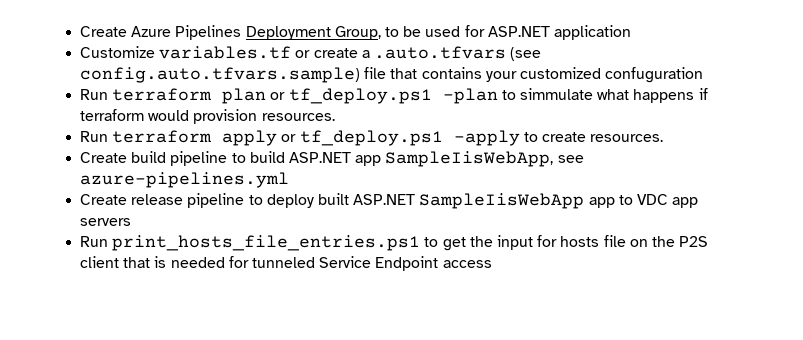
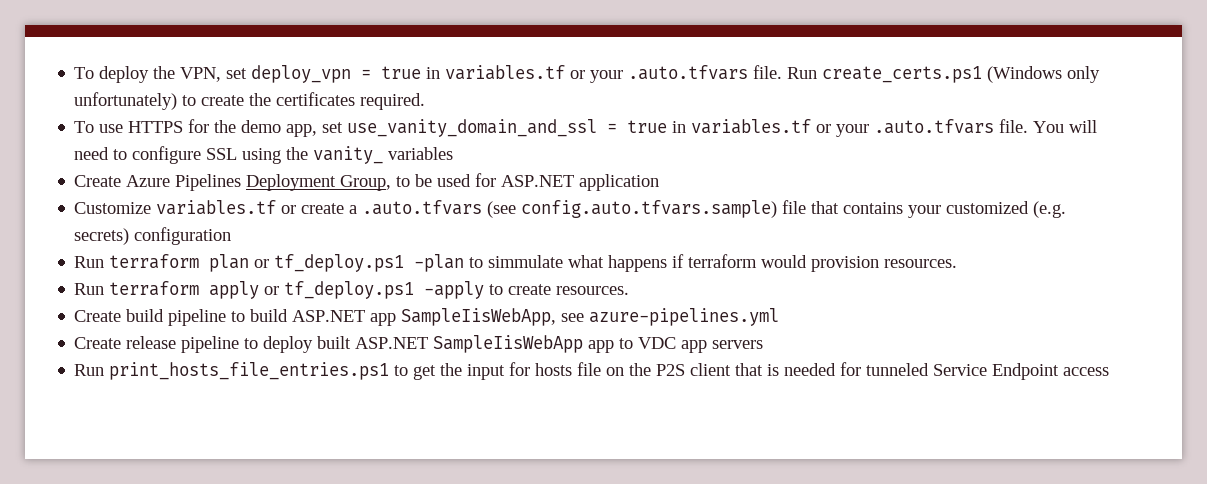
+ To deploy the VPN, set deploy_vpn = true in variables.tf or your .auto.tfvars file. Run create_certs.ps1 (Windows only unfortunately) to create the certificates required.
+ To use HTTPS for the demo app, set use_vanity_domain_and_ssl = true in variables.tf or your .auto.tfvars file. You will need to configure SSL using the vanity_ variables
- Customize variables.tf or create a .auto.tfvars (see config.auto.tfvars.sample) file that contains your customized confuguration
+ Customize variables.tf or create a .auto.tfvars (see config.auto.tfvars.sample) file that contains your customized (e.g. secrets) configuration

